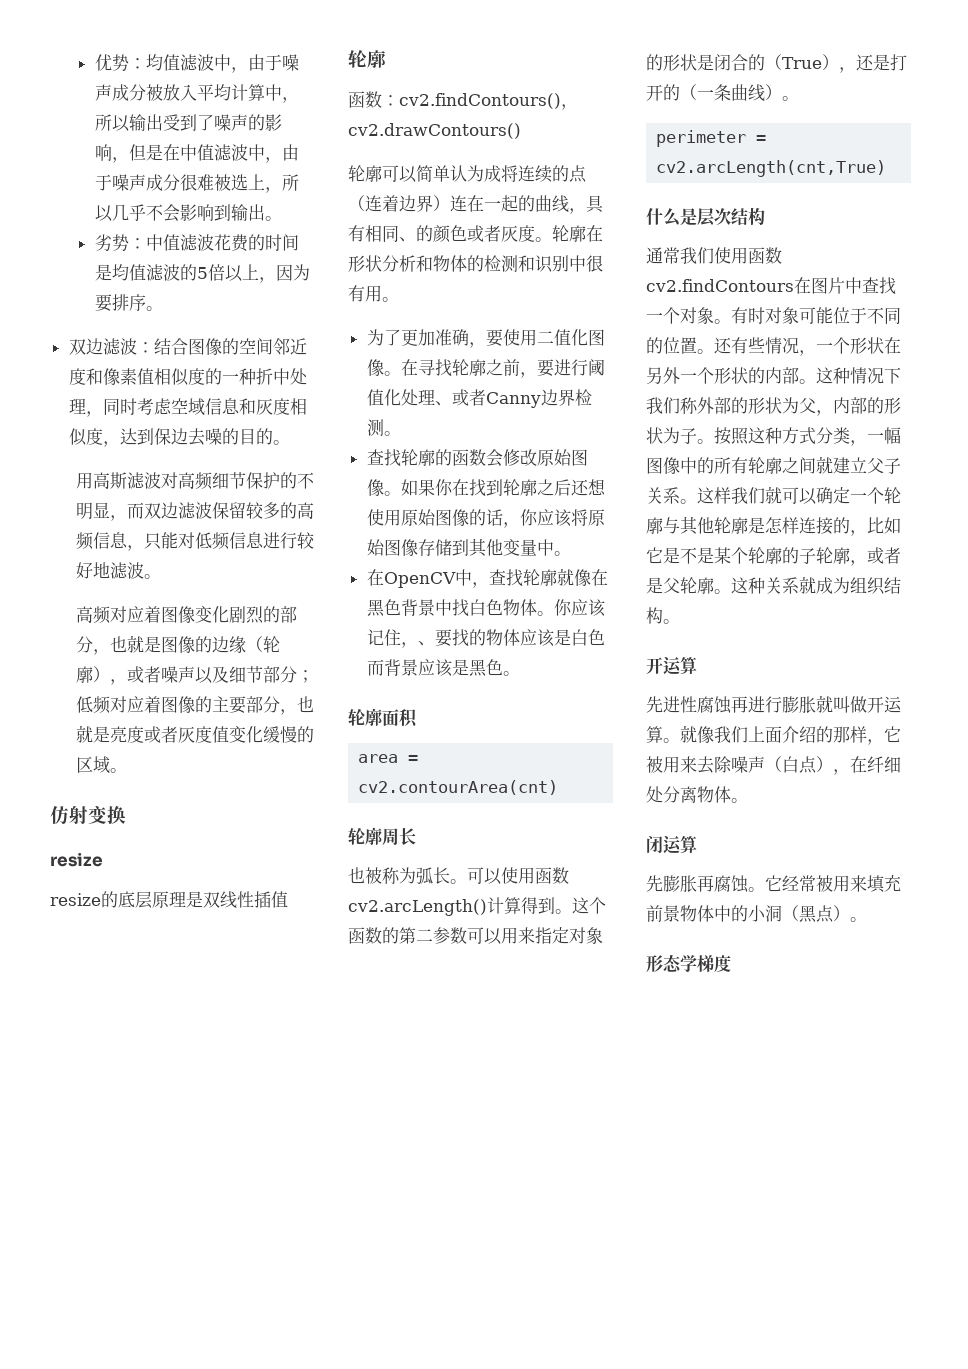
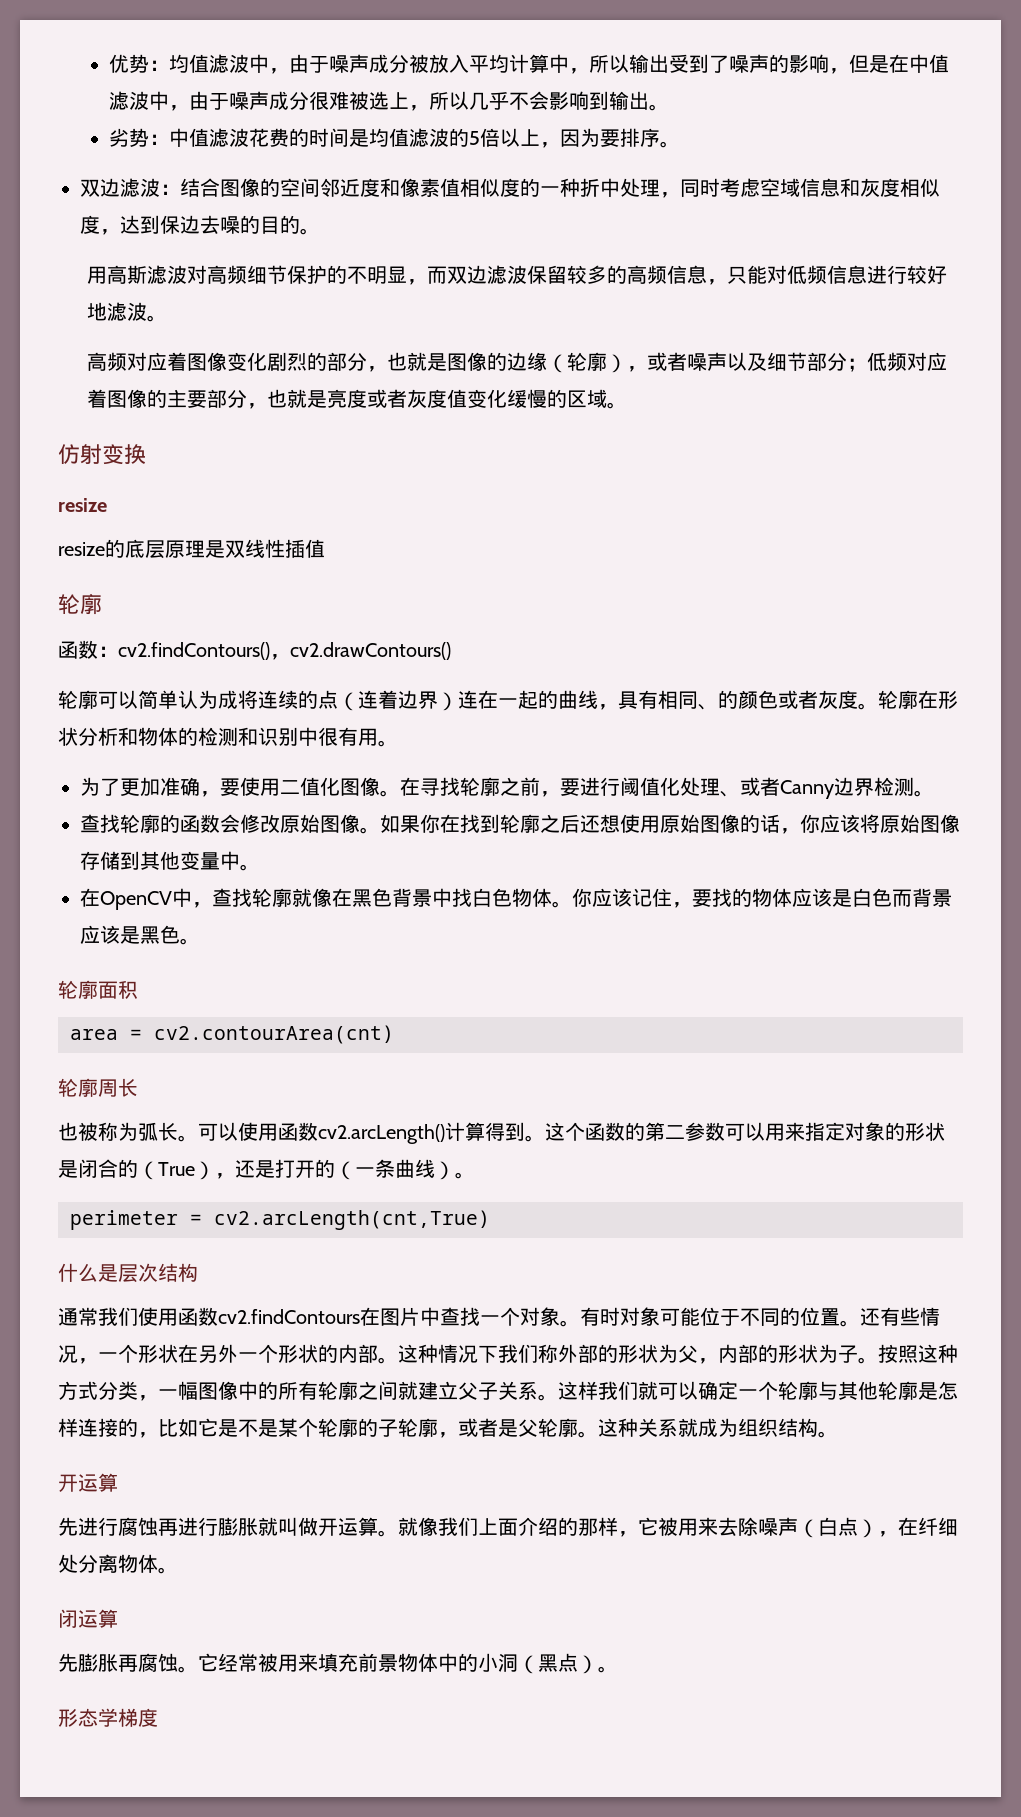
- 你应该记住，、要找的物体应该是白色而背景应该是黑色。
+ 你应该记住，要找的物体应该是白色而背景应该是黑色。
- 先进性腐蚀再进行膨胀就叫做开运算。
+ 先进行腐蚀再进行膨胀就叫做开运算。

